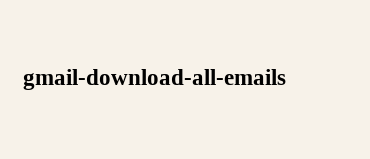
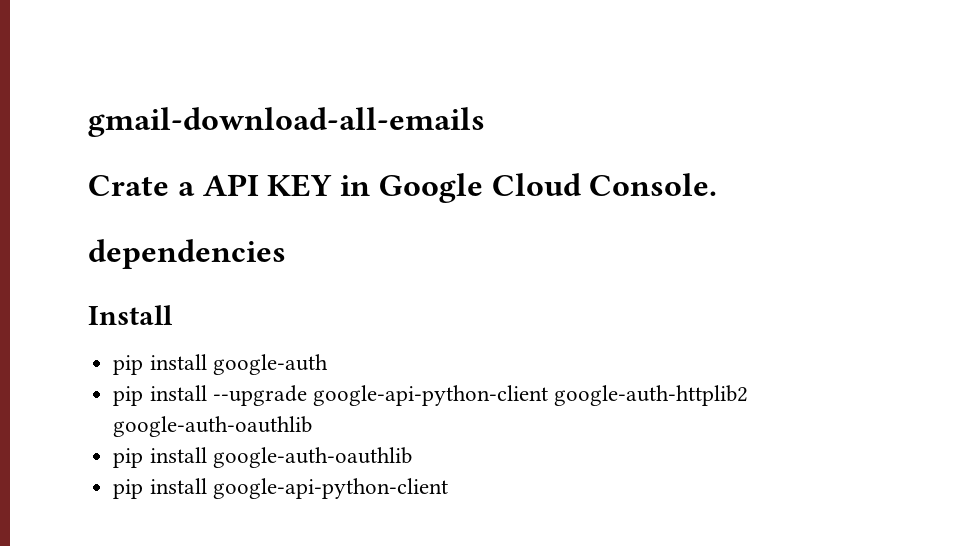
+ Crate a API KEY in Google Cloud Console.
+ dependencies
+ Install
+ pip install google-auth
+ pip install --upgrade google-api-python-client google-auth-httplib2 google-auth-oauthlib
+ pip install google-auth-oauthlib
+ pip install google-api-python-client

